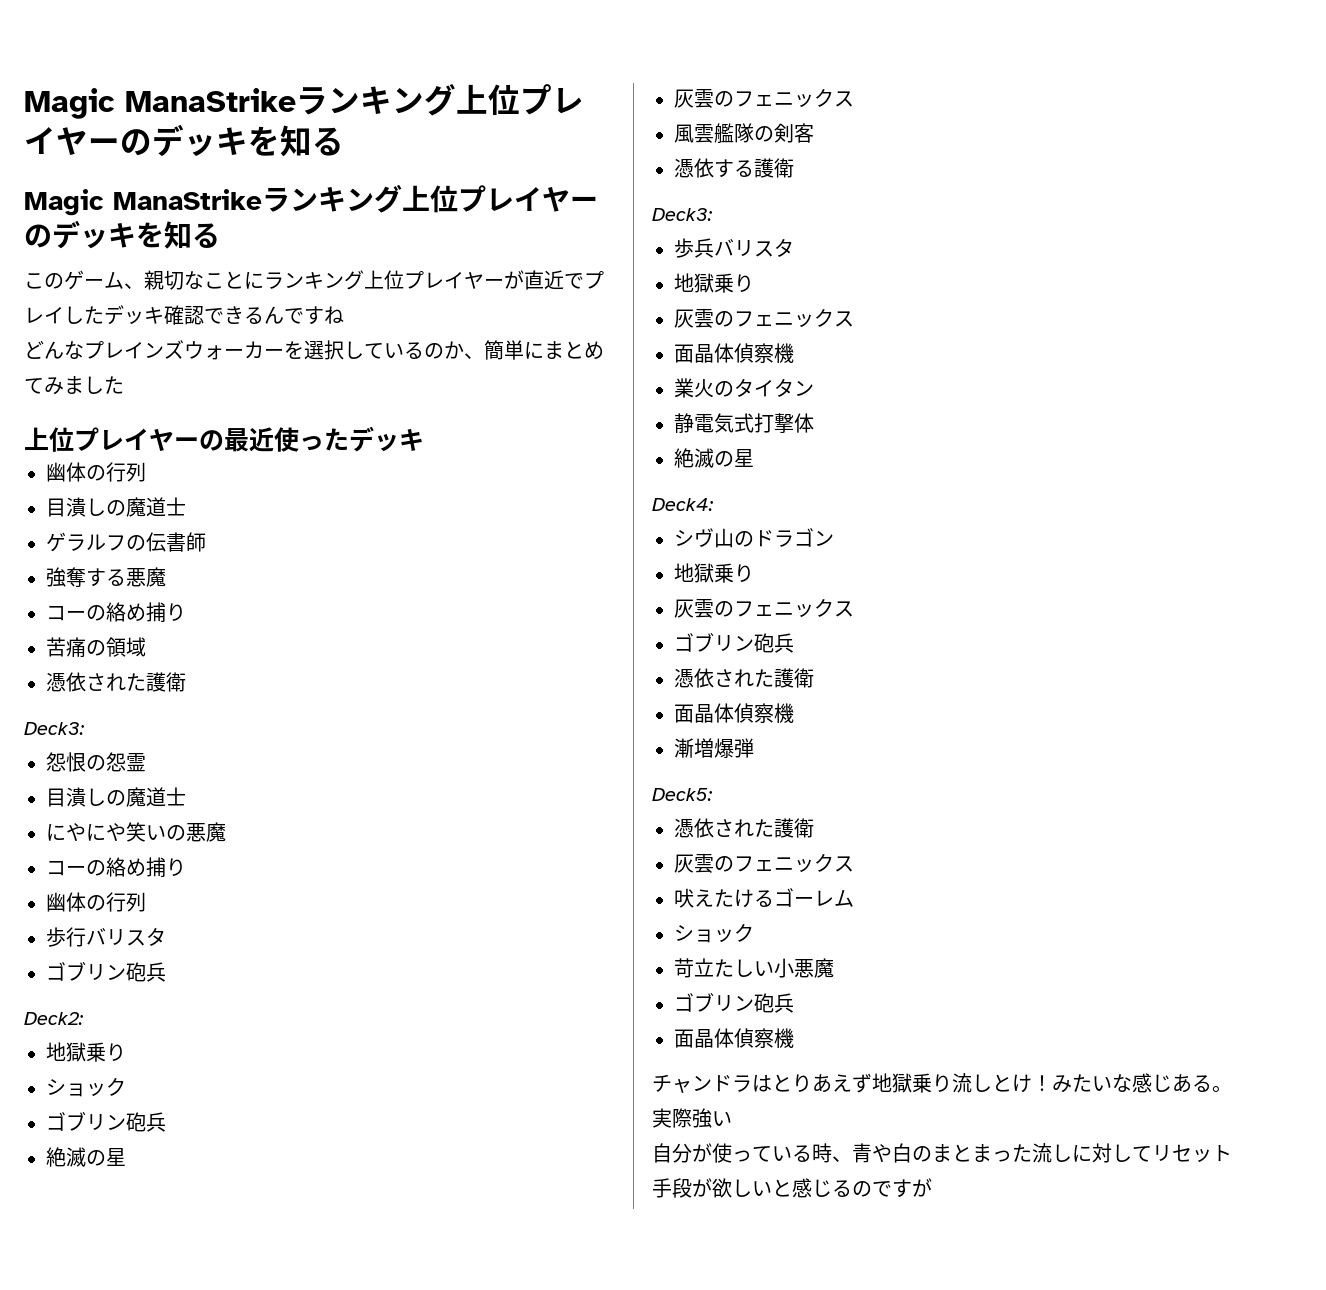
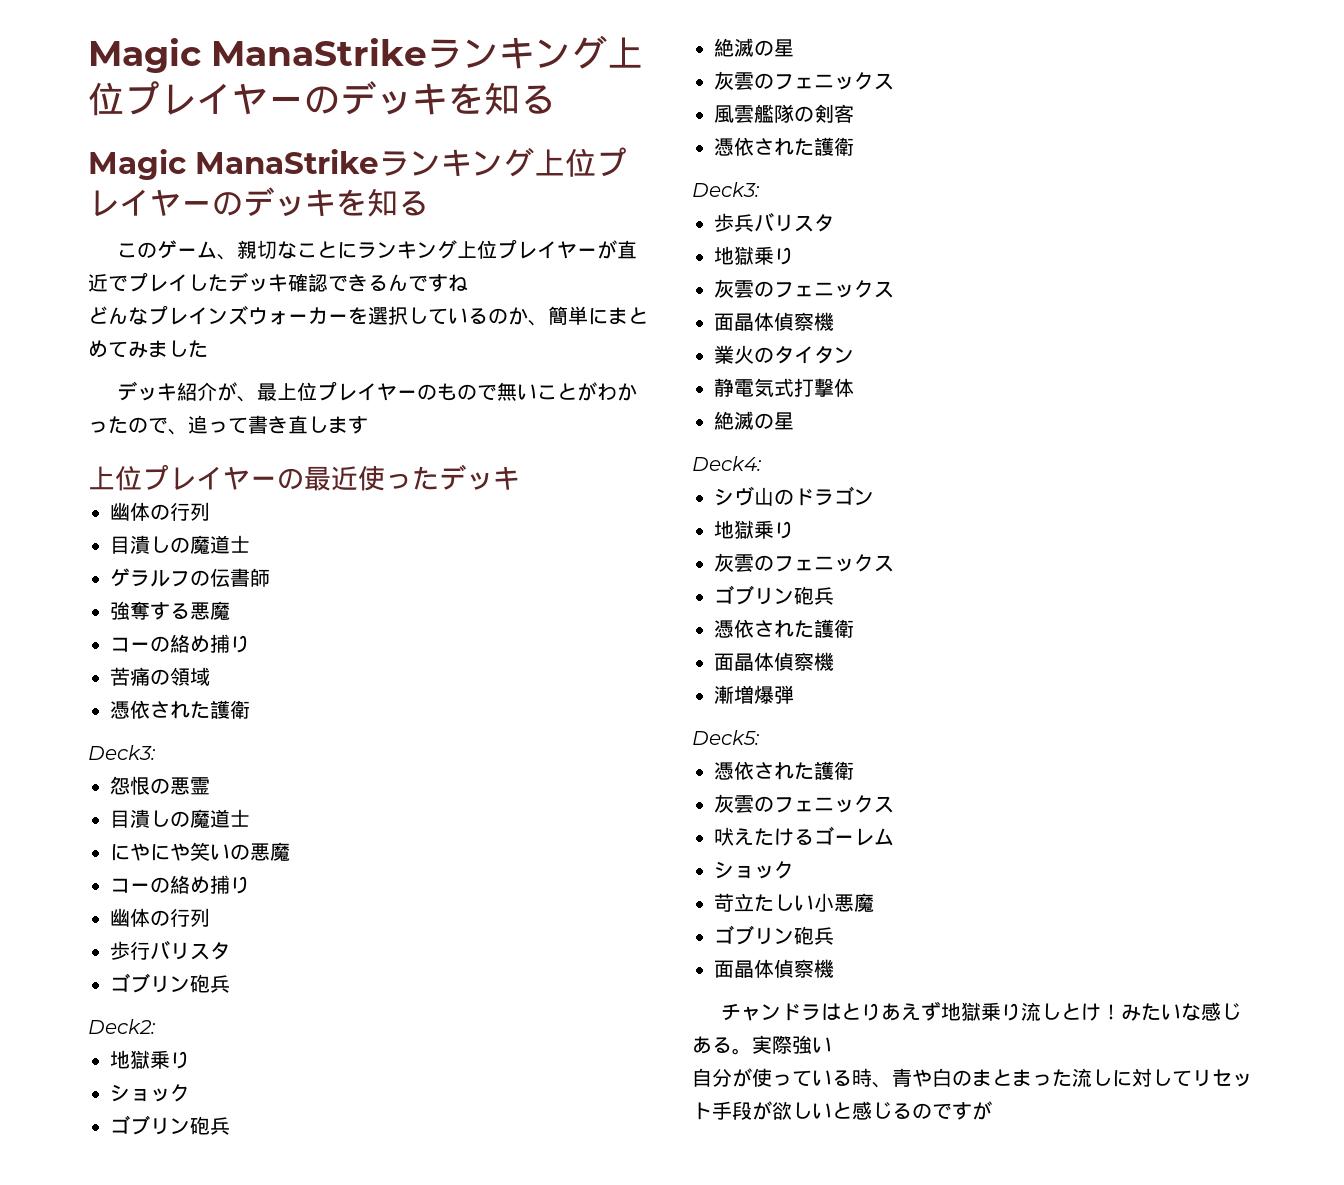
+ デッキ紹介が、最上位プレイヤーのもので無いことがわかったので、追って書き直します
- 怨恨の怨霊
+ 怨恨の悪霊
  風雲艦隊の剣客
- 憑依する護衛
+ 憑依された護衛

